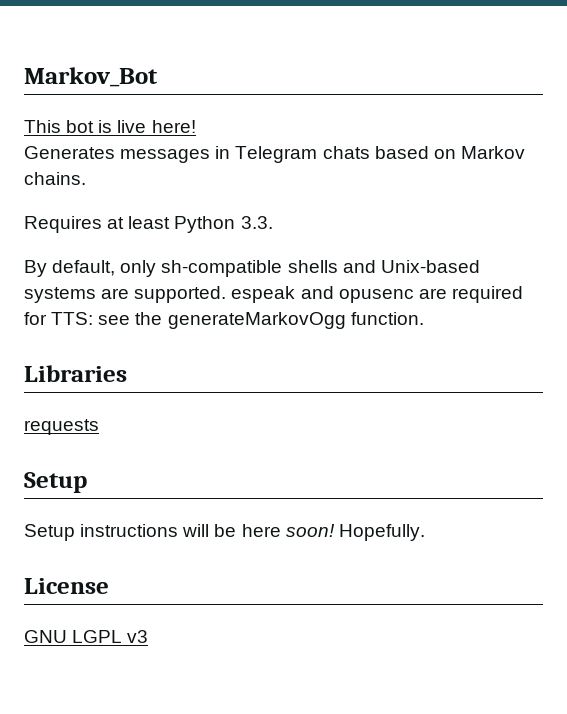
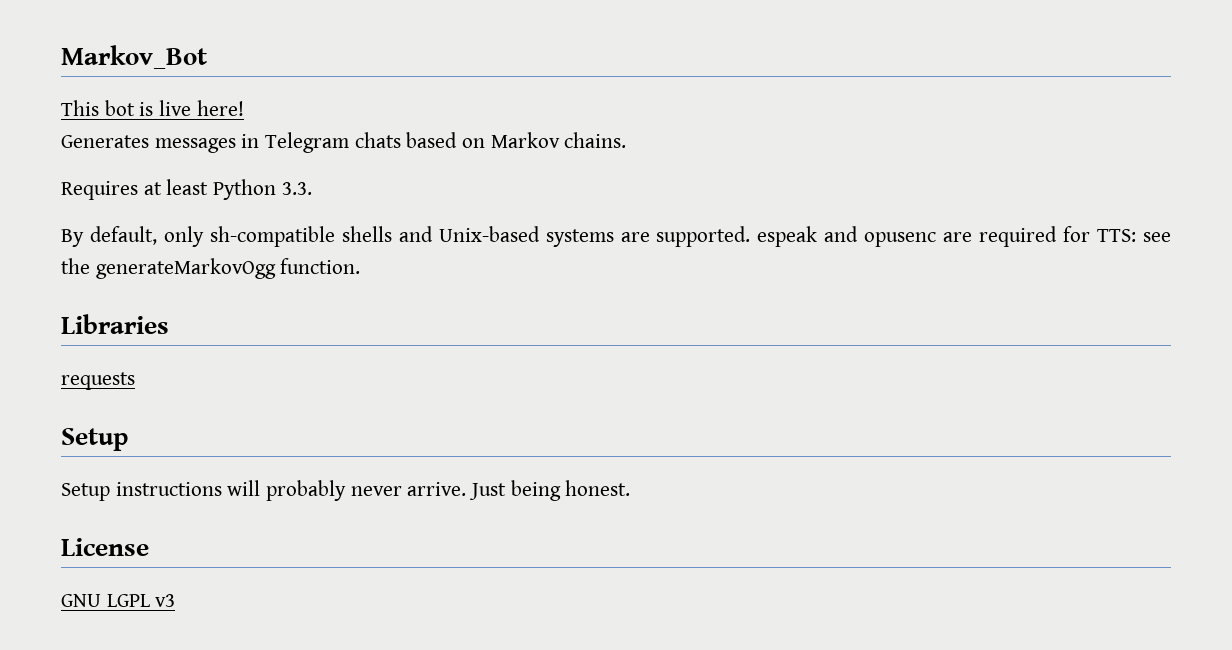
- Setup instructions will be here soon! Hopefully.
+ Setup instructions will probably never arrive. Just being honest.

